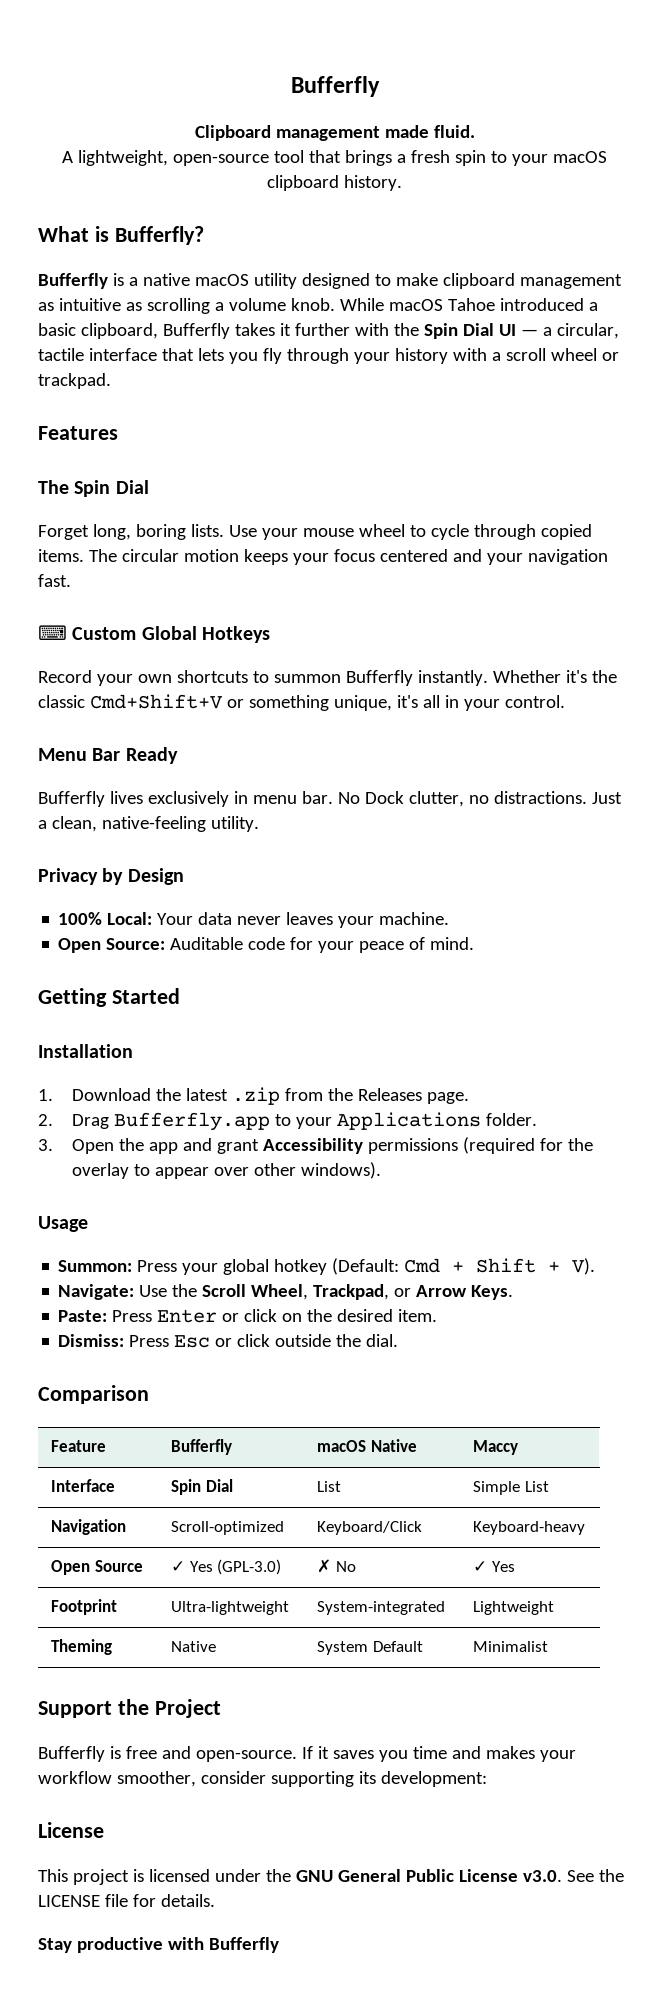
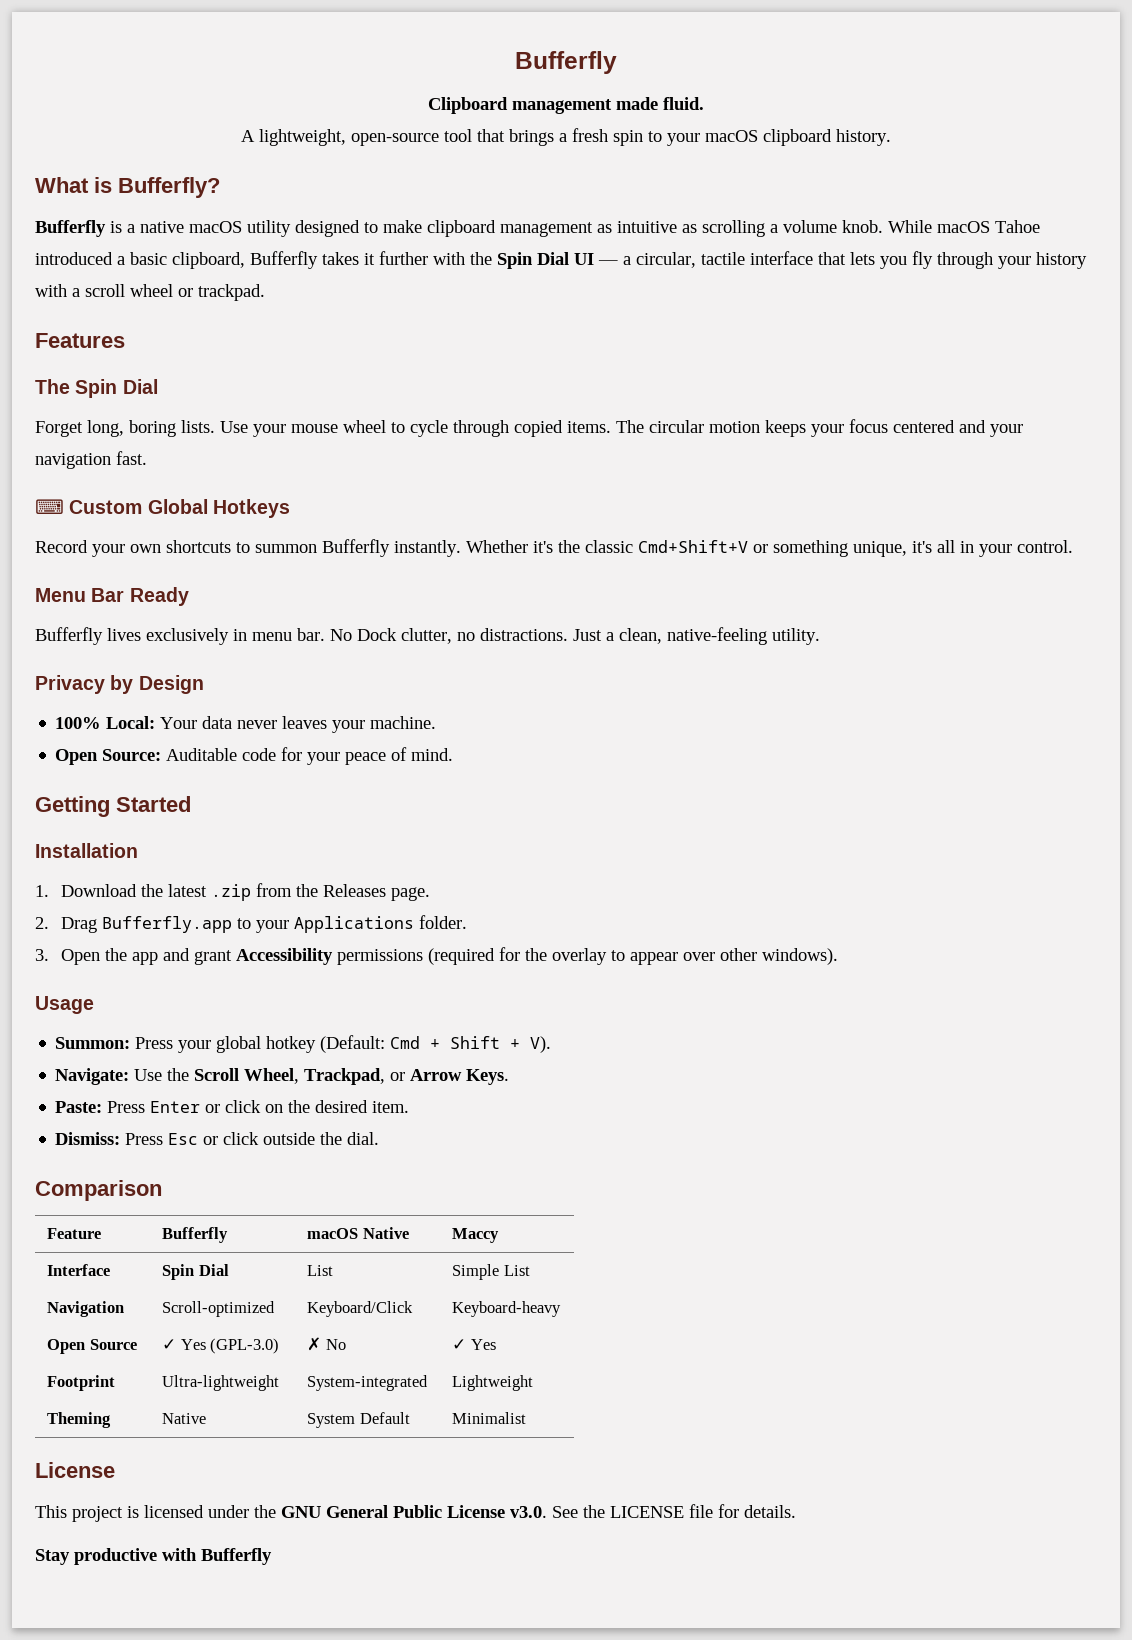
- Support the Project
- Bufferfly is free and open-source. If it saves you time and makes your workflow smoother, consider supporting its development:

